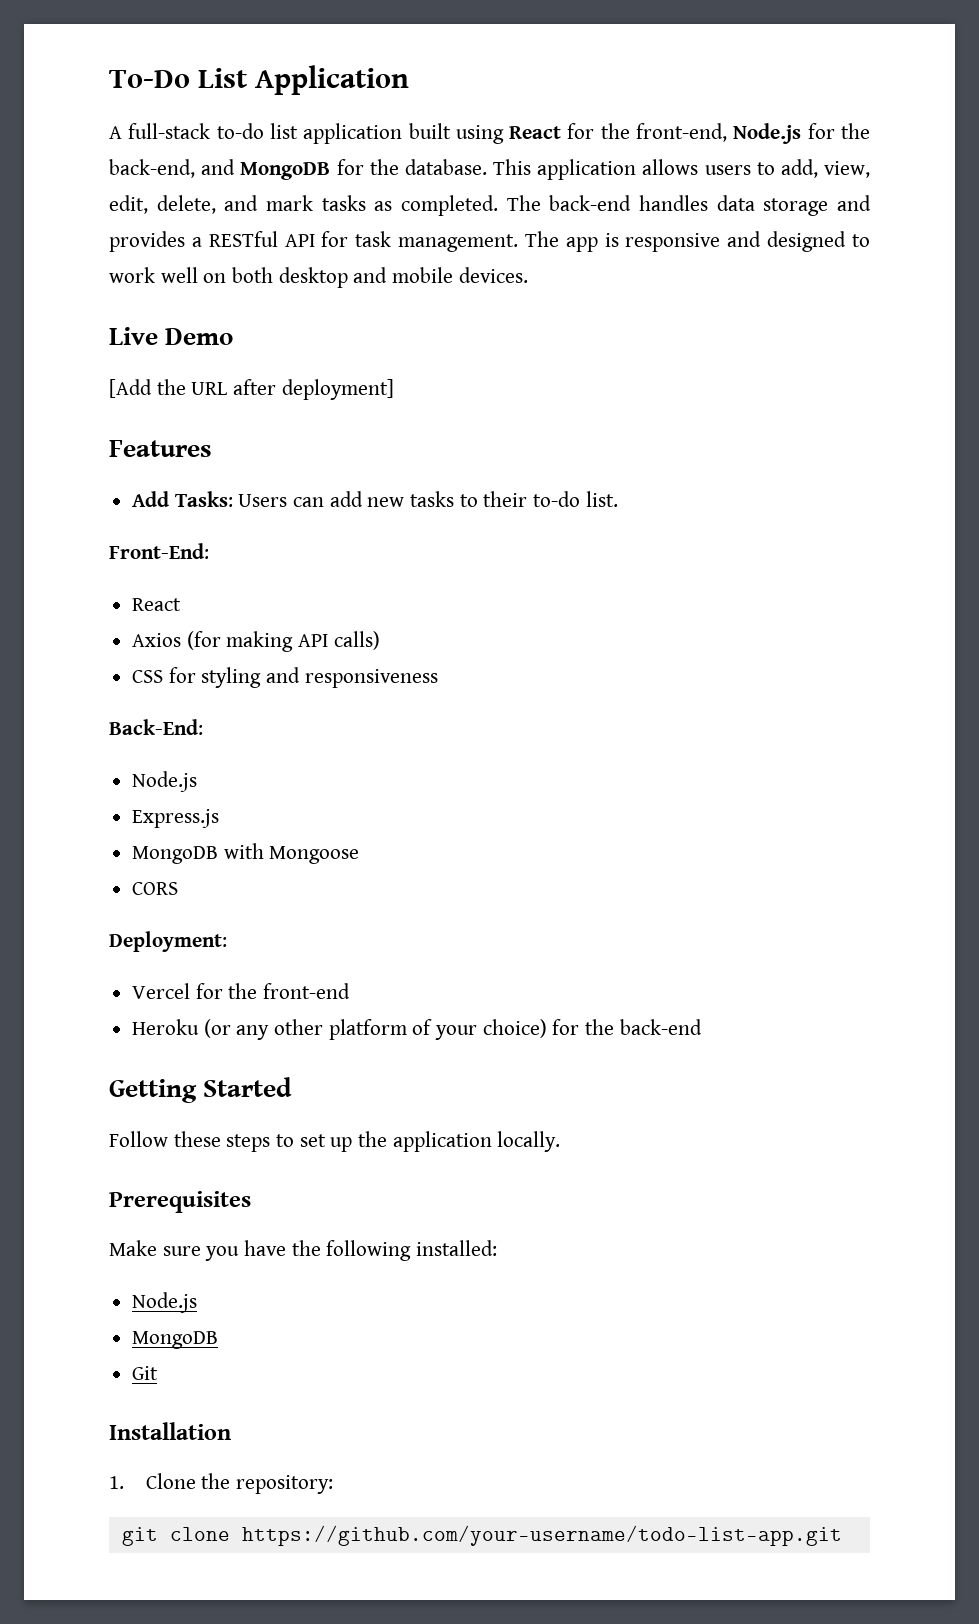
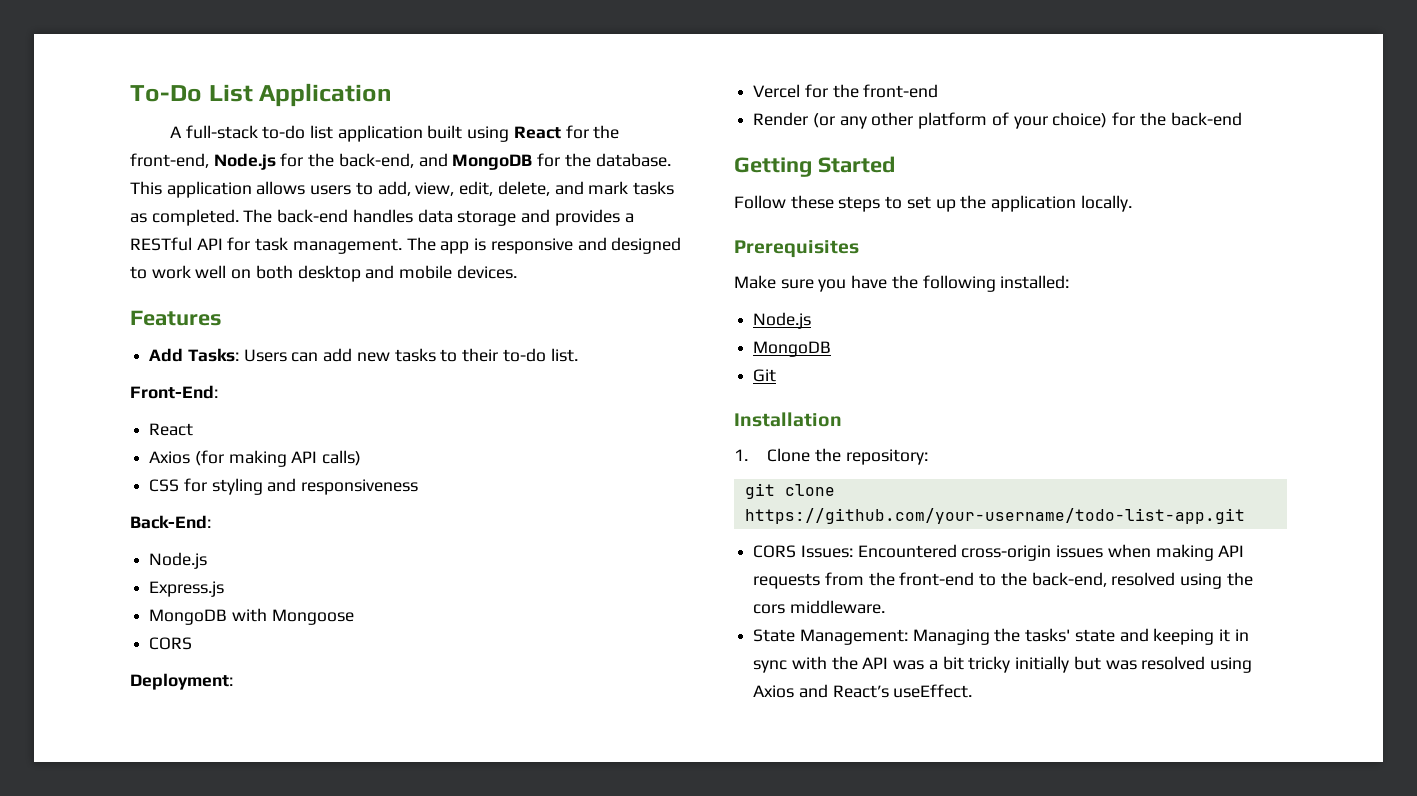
- Live Demo
- [Add the URL after deployment]
- Heroku (or any other platform of your choice) for the back-end
+ Render (or any other platform of your choice) for the back-end
+ CORS Issues: Encountered cross-origin issues when making API requests from the front-end to the back-end, resolved using the cors middleware.
+ State Management: Managing the tasks' state and keeping it in sync with the API was a bit tricky initially but was resolved using Axios and React’s useEffect.

